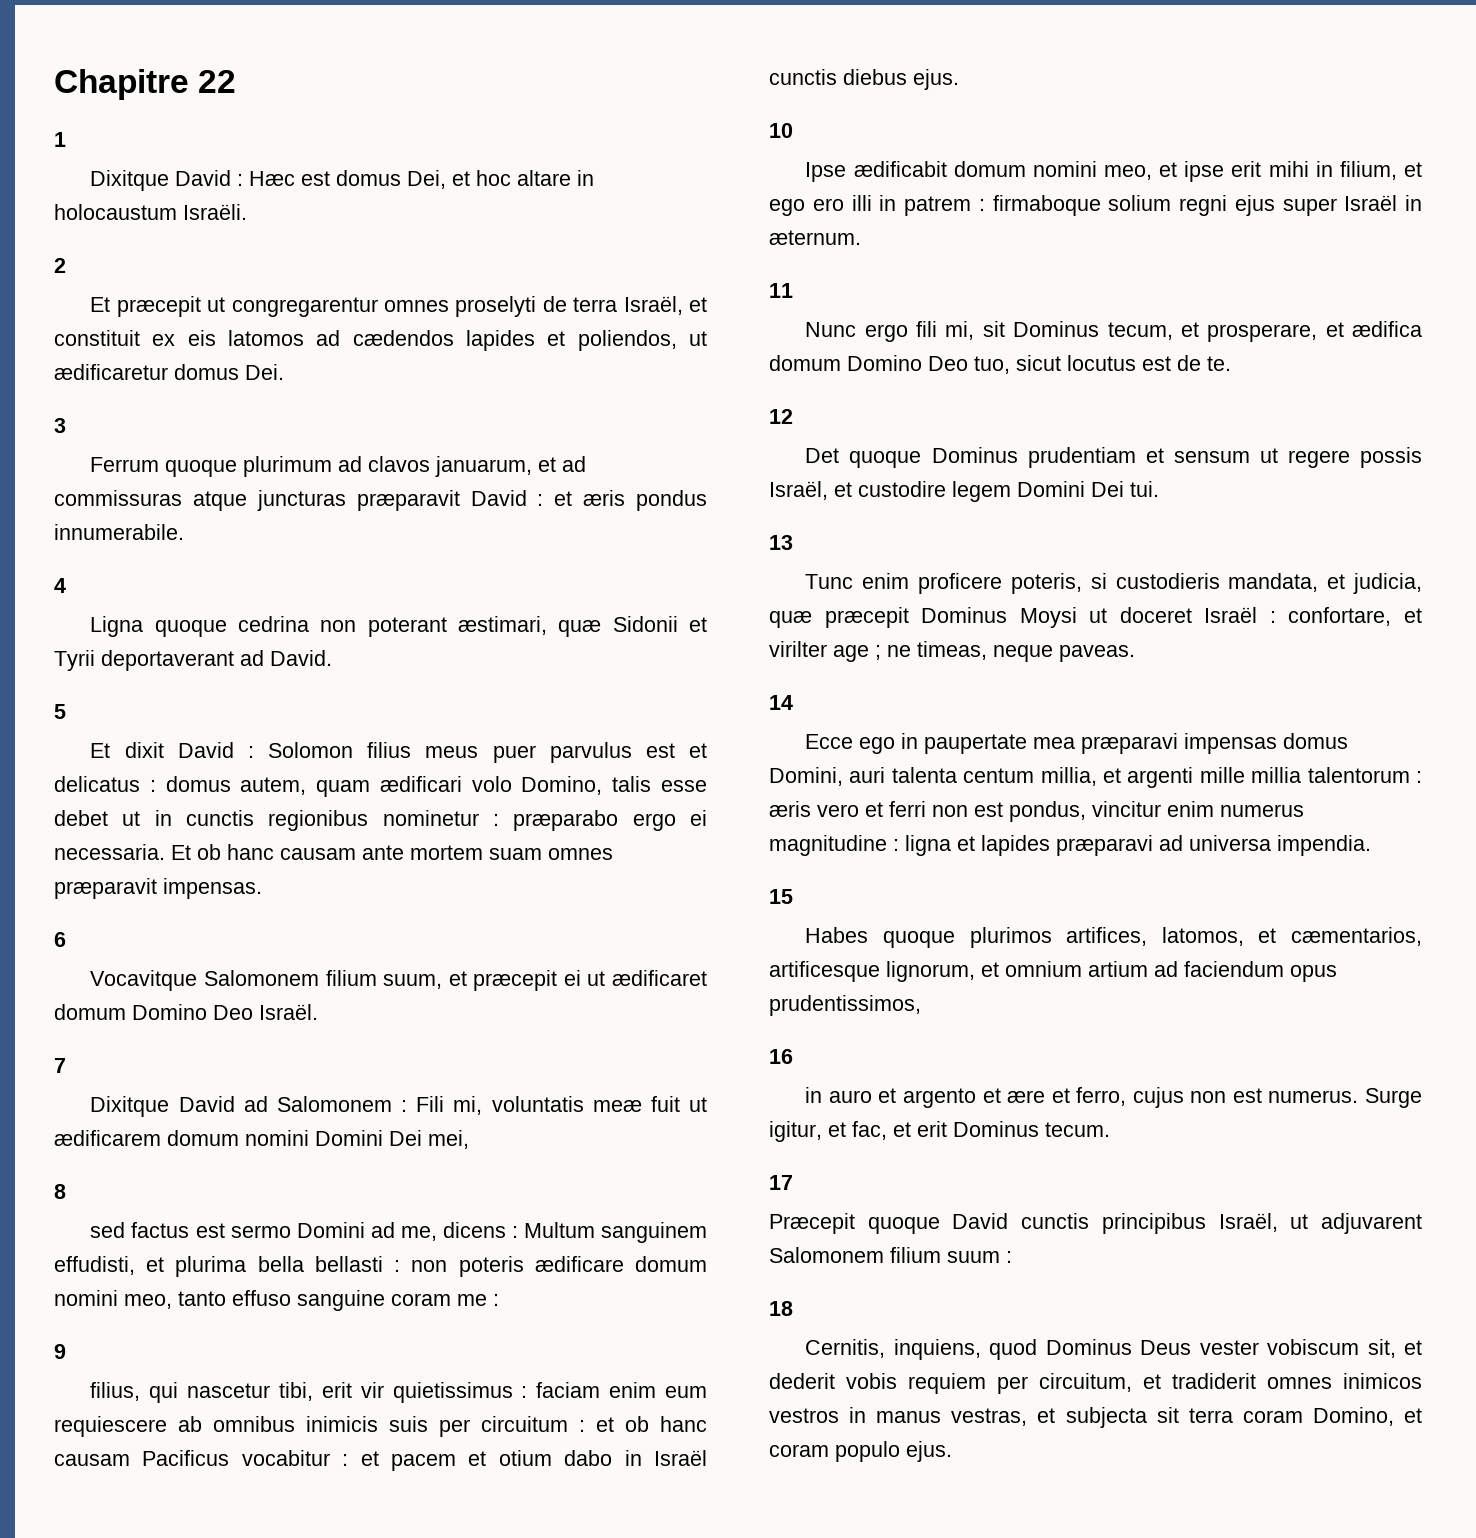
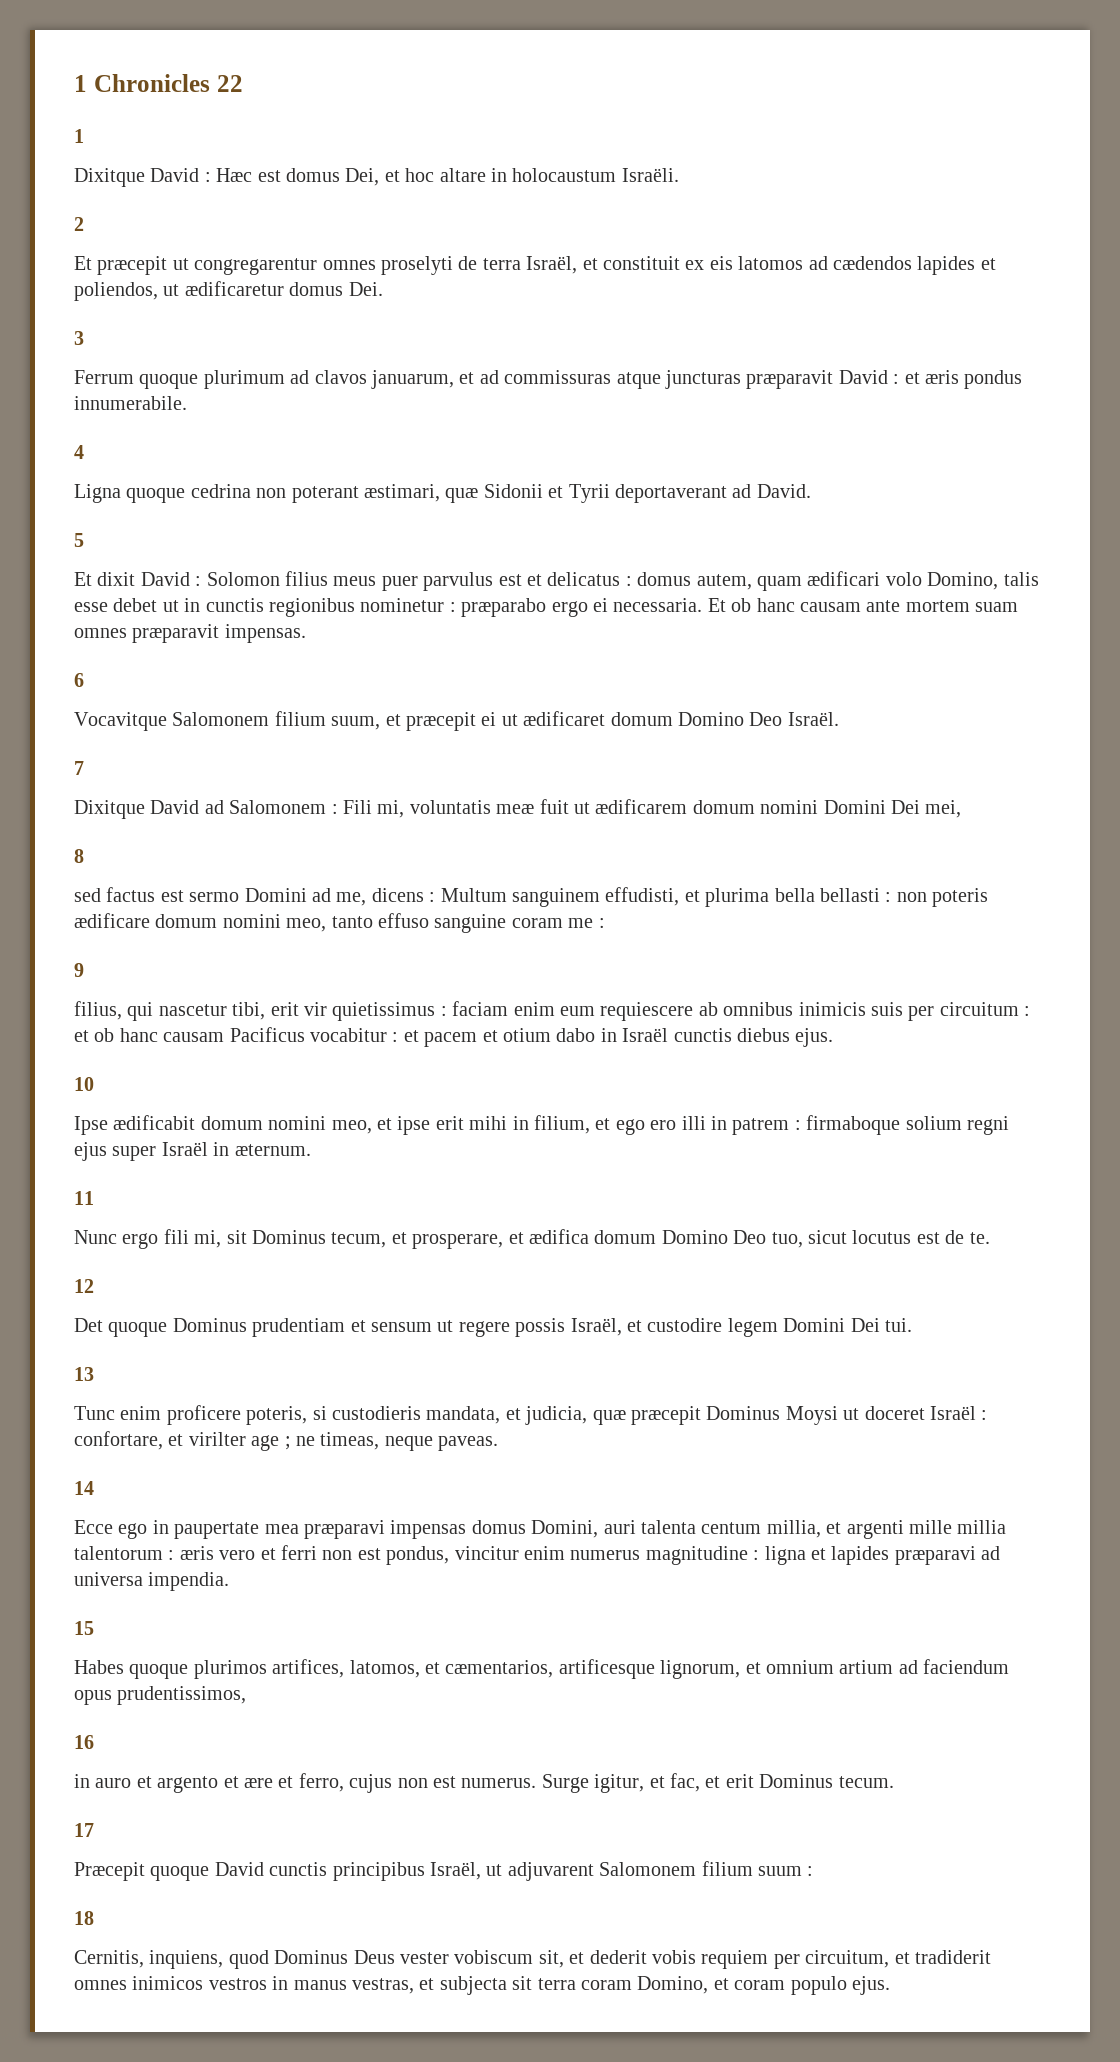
- Chapitre 22
+ 1 Chronicles 22

